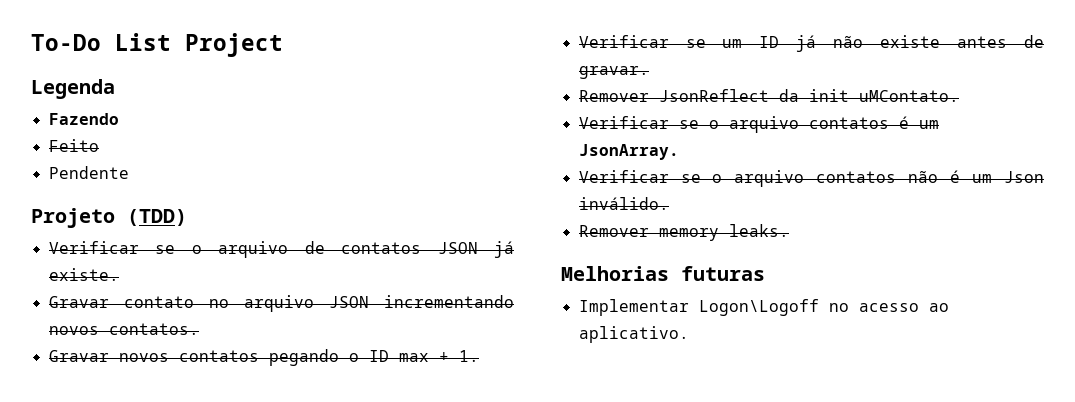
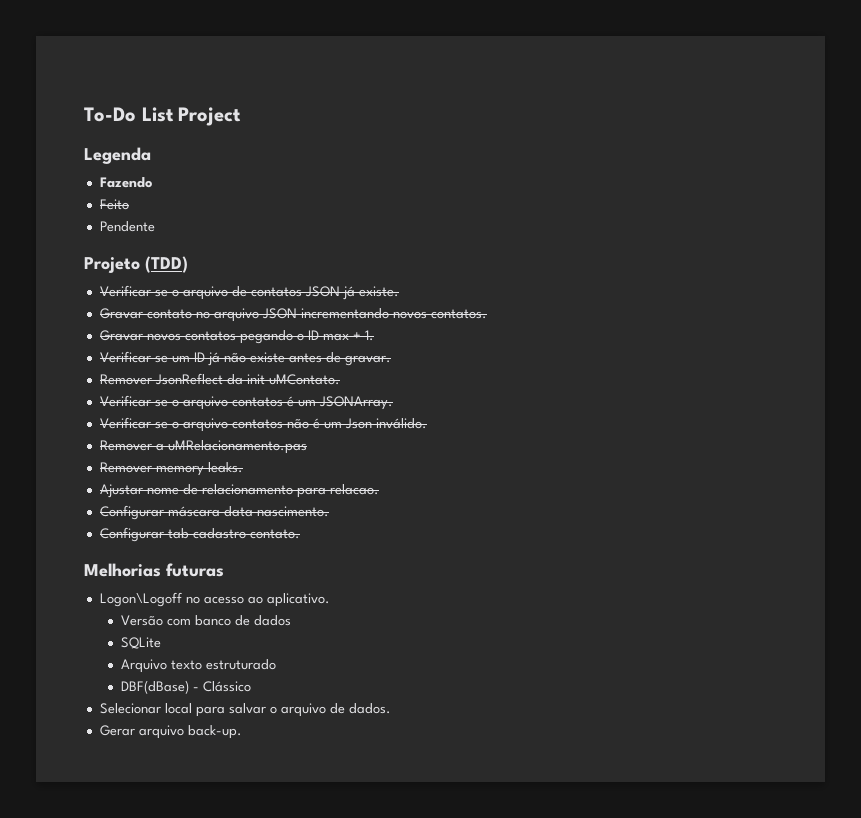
- Verificar se o arquivo contatos é um JsonArray.
+ Verificar se o arquivo contatos é um JSONArray.
+ Remover a uMRelacionamento.pas
+ Ajustar nome de relacionamento para relacao.
+ Configurar máscara data nascimento.
+ Configurar tab cadastro contato.
- Implementar Logon\Logoff no acesso ao aplicativo.
+ Logon\Logoff no acesso ao aplicativo.
+ Versão com banco de dados
+ SQLite
+ Arquivo texto estruturado
+ DBF(dBase) - Clássico
+ Selecionar local para salvar o arquivo de dados.
+ Gerar arquivo back-up.

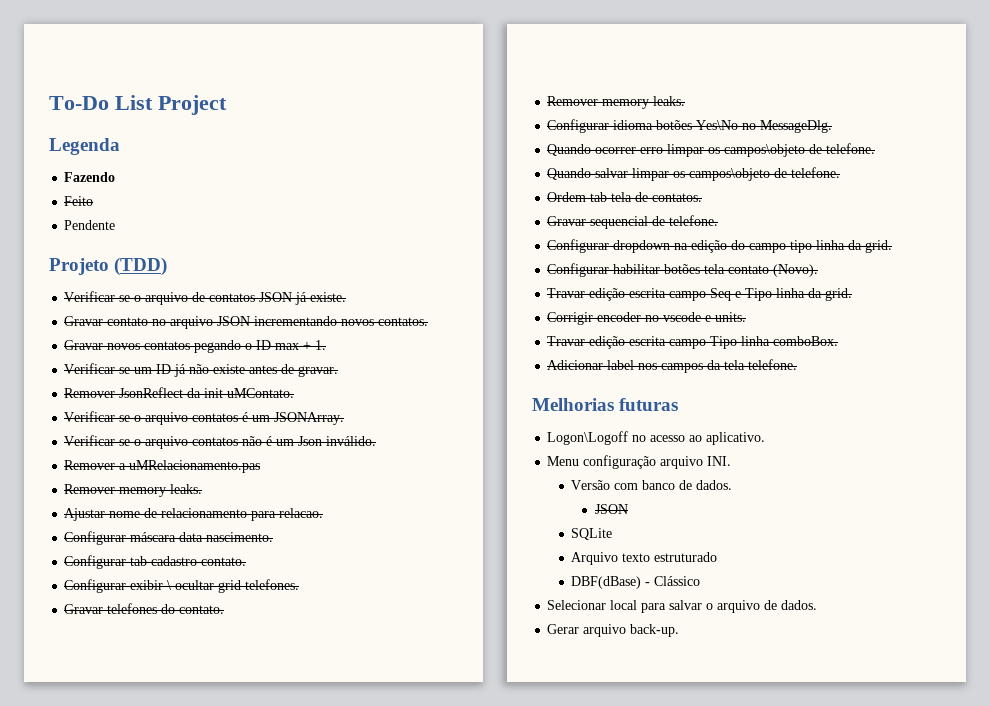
+ Configurar exibir \ ocultar grid telefones.
+ Gravar telefones do contato.
+ Remover memory leaks.
+ Configurar idioma botões Yes\No no MessageDlg.
+ Quando ocorrer erro limpar os campos\objeto de telefone.
+ Quando salvar limpar os campos\objeto de telefone.
+ Ordem tab tela de contatos.
+ Gravar sequencial de telefone.
+ Configurar dropdown na edição do campo tipo linha da grid.
+ Configurar habilitar botões tela contato (Novo).
+ Travar edição escrita campo Seq e Tipo linha da grid.
+ Corrigir encoder no vscode e units.
+ Travar edição escrita campo Tipo linha comboBox.
+ Adicionar label nos campos da tela telefone.
+ Menu configuração arquivo INI.
- Versão com banco de dados
+ Versão com banco de dados.
+ JSON

